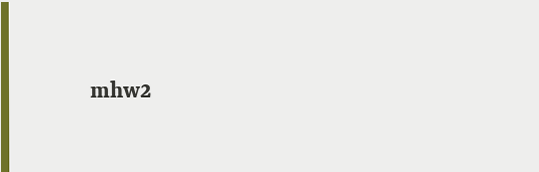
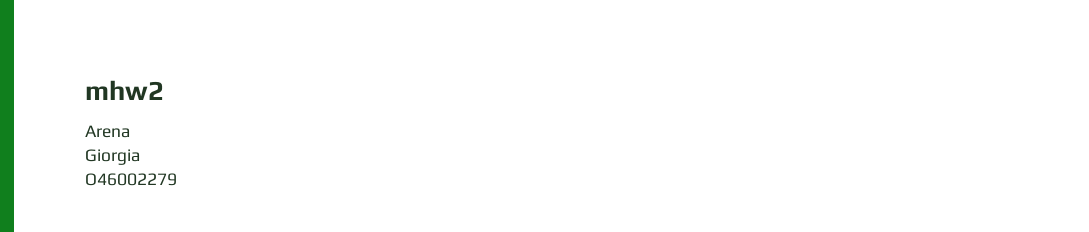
+ Arena
+ Giorgia
+ O46002279

